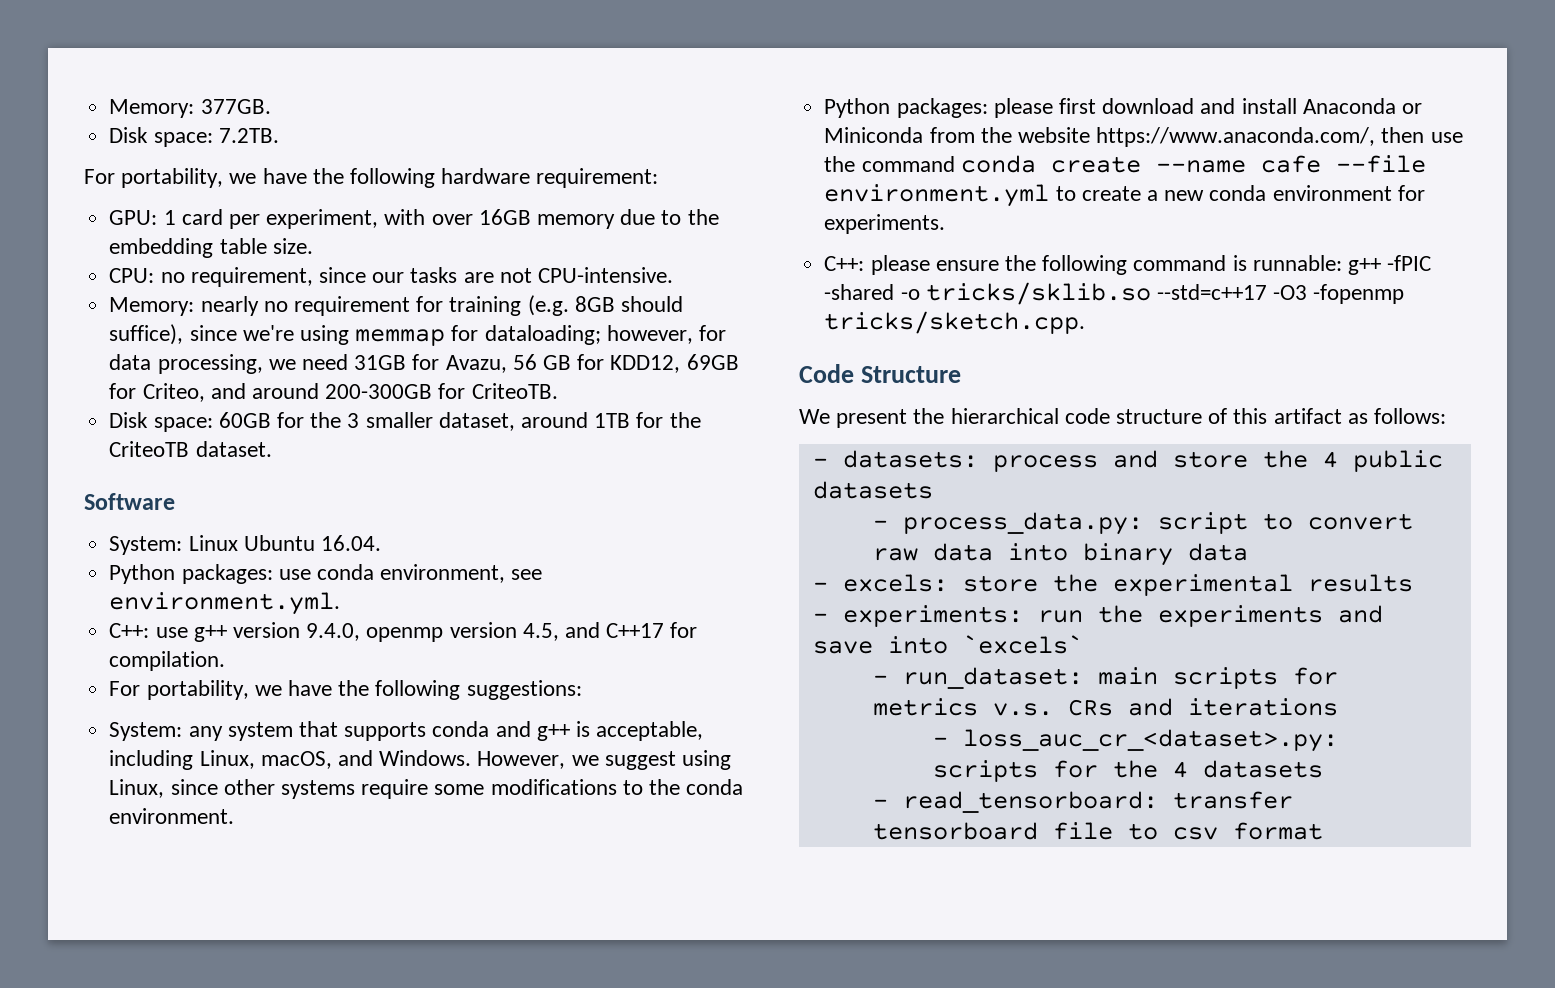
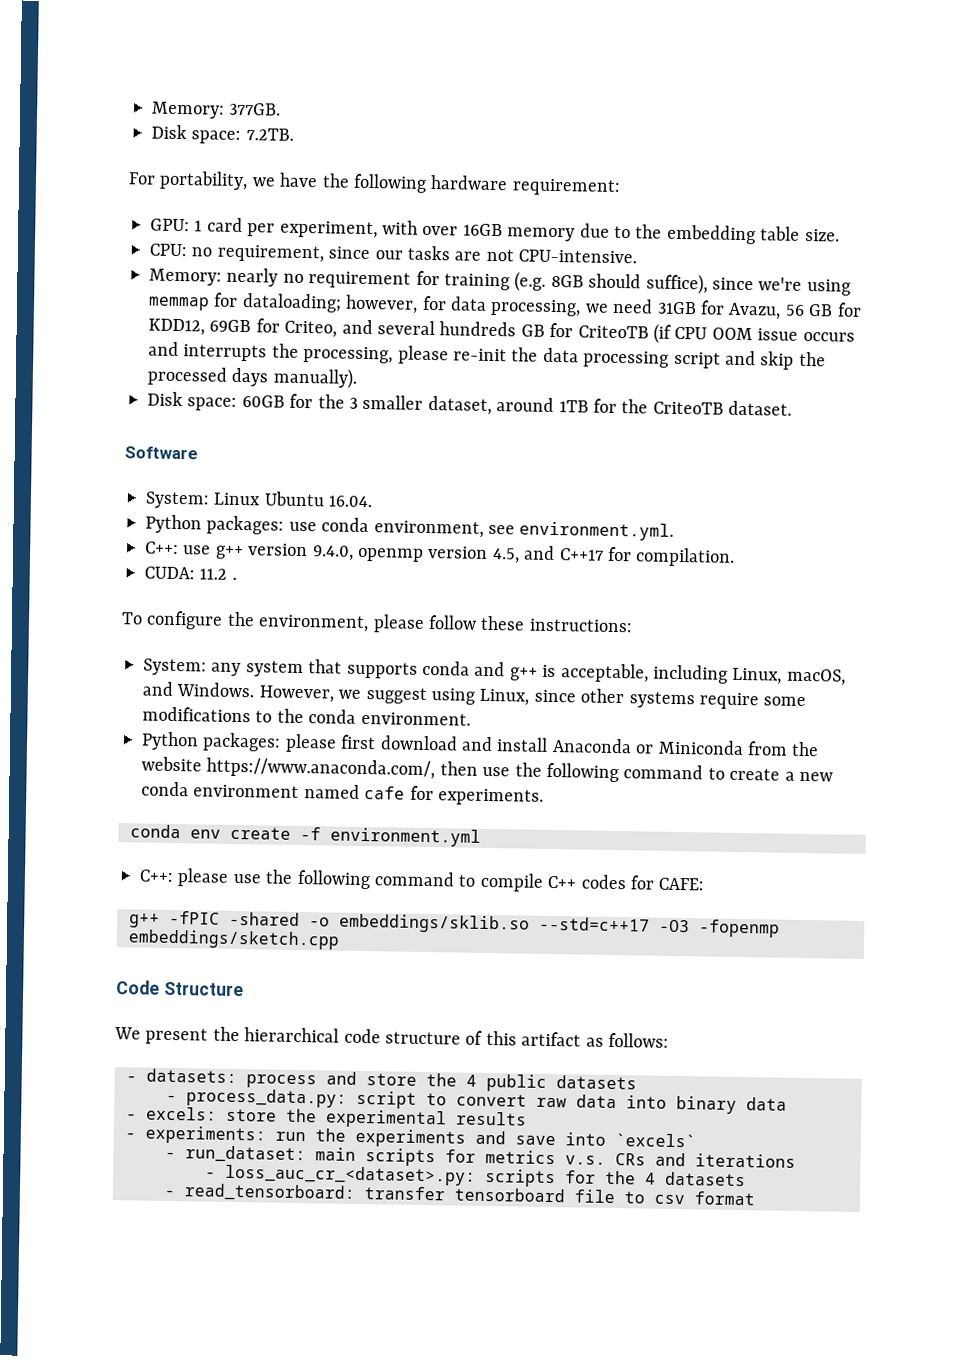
- Memory: nearly no requirement for training (e.g. 8GB should suffice), since we're using memmap for dataloading; however, for data processing, we need 31GB for Avazu, 56 GB for KDD12, 69GB for Criteo, and around 200-300GB for CriteoTB.
+ Memory: nearly no requirement for training (e.g. 8GB should suffice), since we're using memmap for dataloading; however, for data processing, we need 31GB for Avazu, 56 GB for KDD12, 69GB for Criteo, and several hundreds GB for CriteoTB (if CPU OOM issue occurs and interrupts the processing, please re-init the data processing script and skip the processed days manually).
- For portability, we have the following suggestions:
+ CUDA: 11.2 .
+ To configure the environment, please follow these instructions:
- Python packages: please first download and install Anaconda or Miniconda from the website https://www.anaconda.com/, then use the command conda create --name cafe --file environment.yml to create a new conda environment for experiments.
+ Python packages: please first download and install Anaconda or Miniconda from the website https://www.anaconda.com/, then use the following command to create a new conda environment named cafe for experiments.
+ conda env create -f environment.yml
- C++: please ensure the following command is runnable: g++ -fPIC -shared -o tricks/sklib.so --std=c++17 -O3 -fopenmp tricks/sketch.cpp.
+ C++: please use the following command to compile C++ codes for CAFE:
+ g++ -fPIC -shared -o embeddings/sklib.so --std=c++17 -O3 -fopenmp embeddings/sketch.cpp

